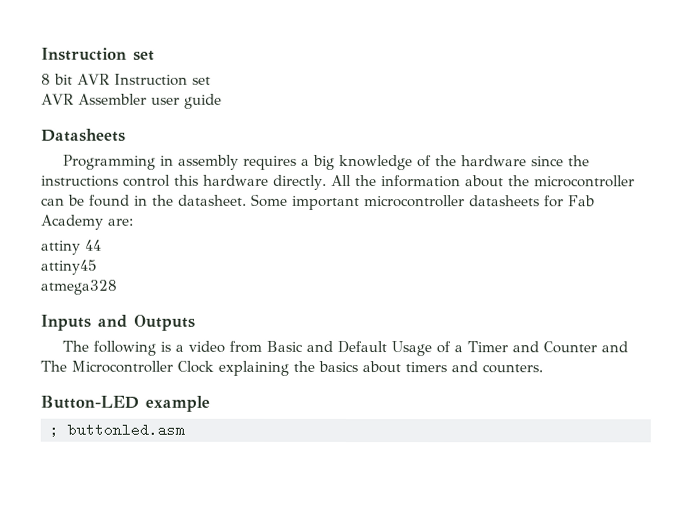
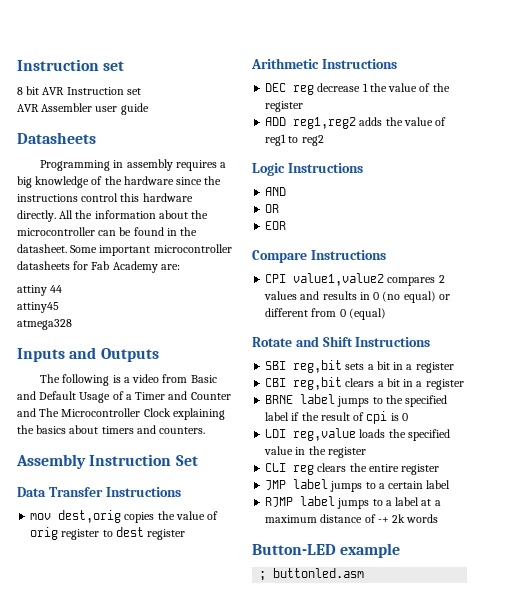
+ Assembly Instruction Set
+ Data Transfer Instructions
+ mov dest,orig copies the value of orig register to dest register
+ Arithmetic Instructions
+ DEC reg decrease 1 the value of the register
+ ADD reg1,reg2 adds the value of reg1 to reg2
+ Logic Instructions
+ AND
+ OR
+ EOR
+ Compare Instructions
+ CPI value1,value2 compares 2 values and results in 0 (no equal) or different from 0 (equal)
+ Rotate and Shift Instructions
+ SBI reg,bit sets a bit in a register
+ CBI reg,bit clears a bit in a register
+ BRNE label jumps to the specified label if the result of cpi is 0
+ LDI reg,value loads the specified value in the register
+ CLI reg clears the entire register
+ JMP label jumps to a certain label
+ RJMP label jumps to a label at a maximum distance of -+ 2k words

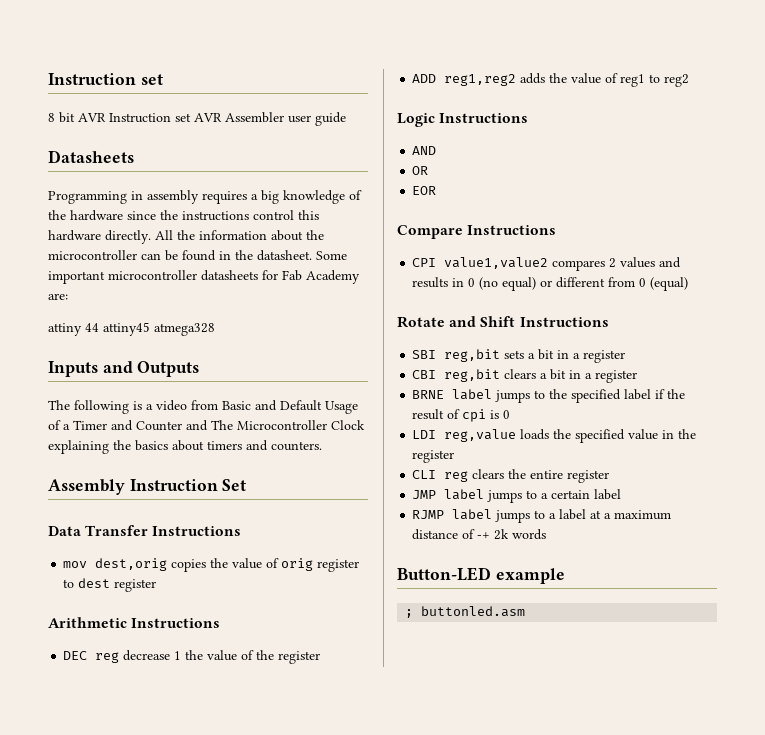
- 8 bit AVR Instruction set
- AVR Assembler user guide
+ 8 bit AVR Instruction set AVR Assembler user guide
- attiny 44
- attiny45
- atmega328
+ attiny 44 attiny45 atmega328

